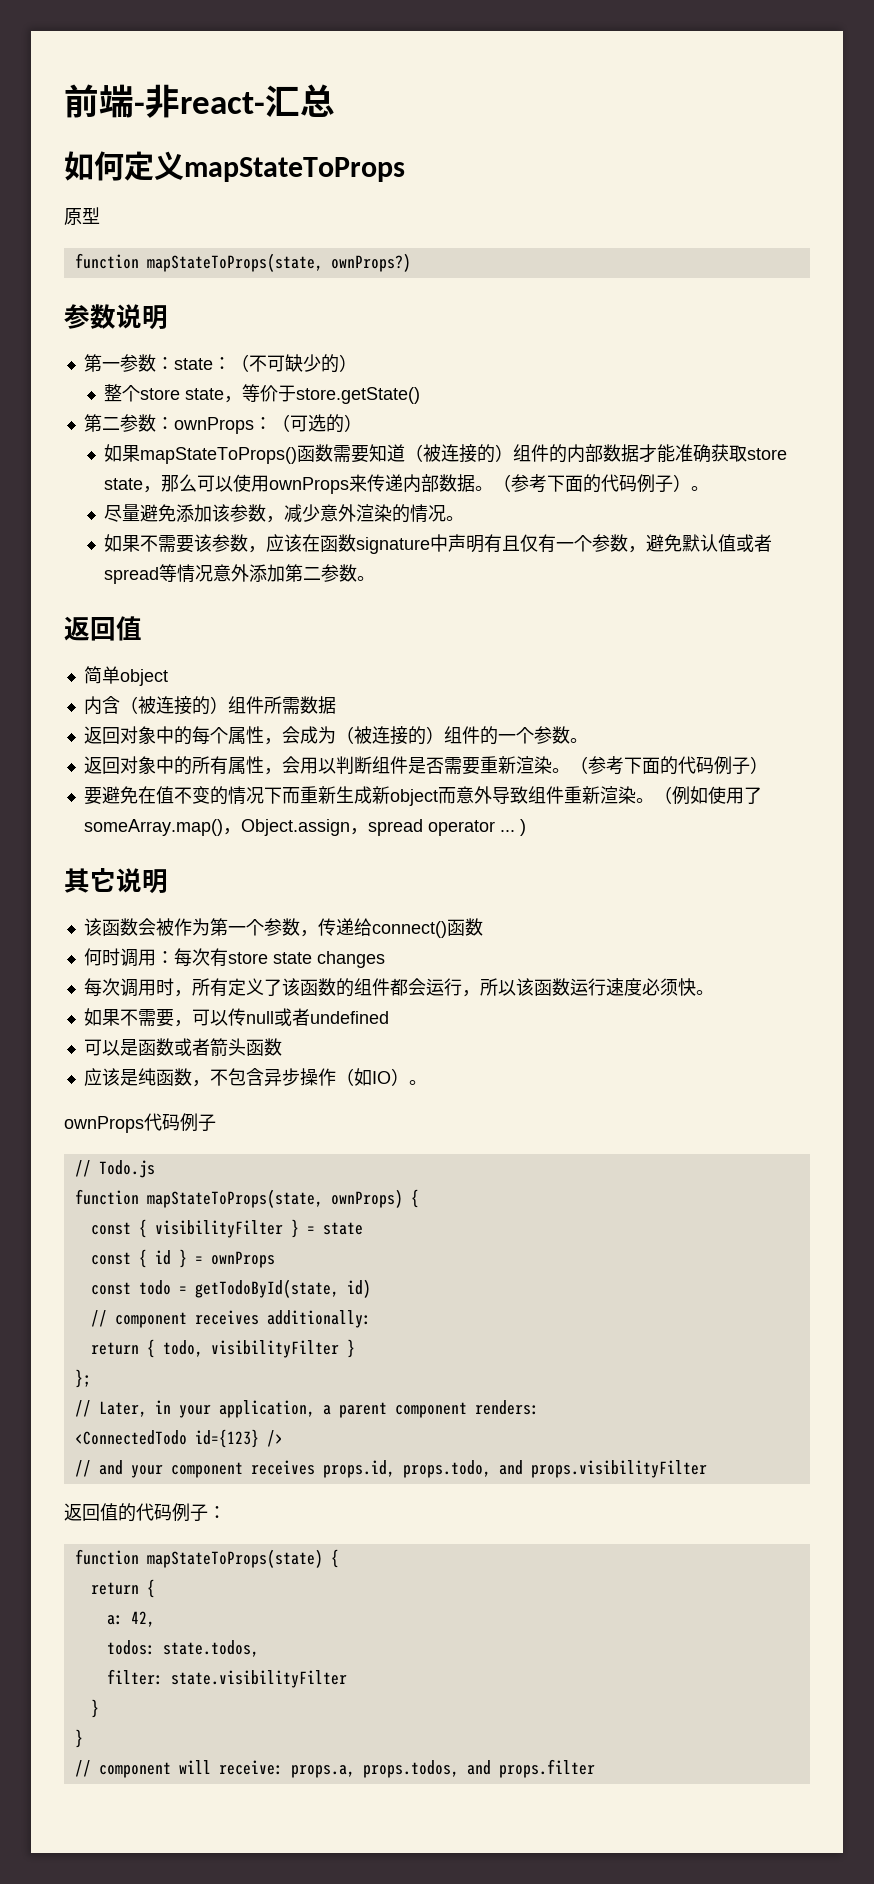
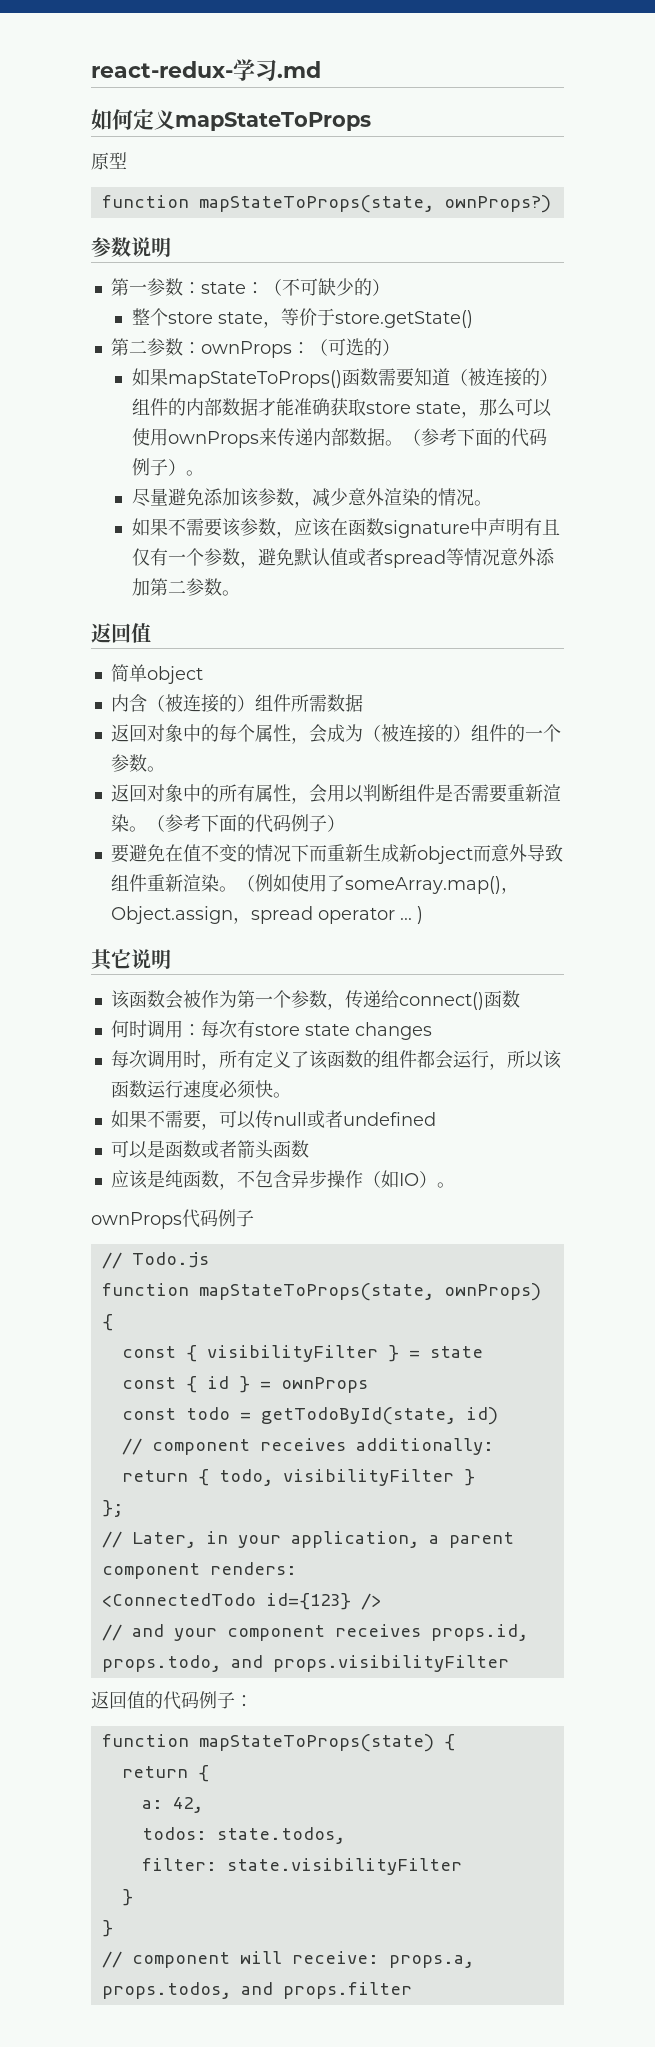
- 前端-非react-汇总
+ react-redux-学习.md

